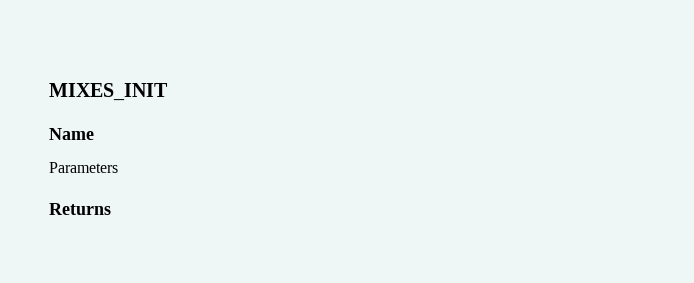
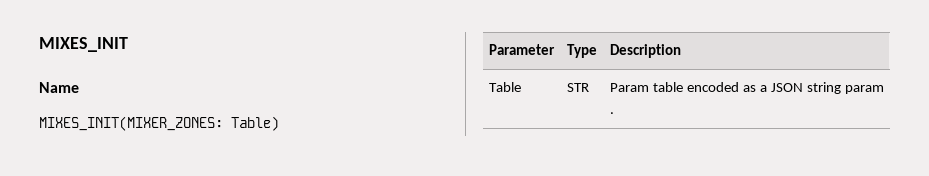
- Parameters
- Returns
+ MIXES_INIT(MIXER_ZONES: Table)
+ Parameter | Type | Description
+ Table | STR | Param table encoded as a JSON string param .

